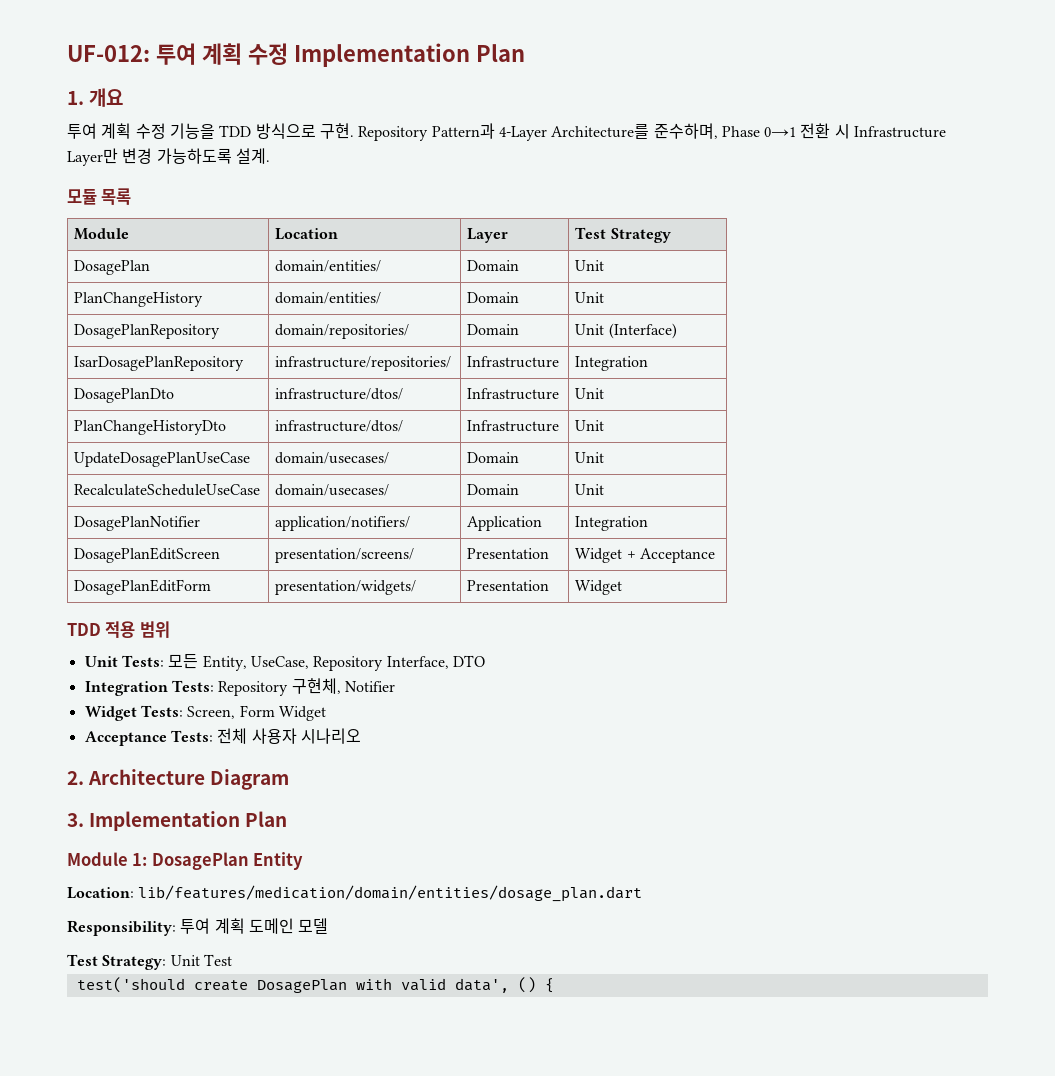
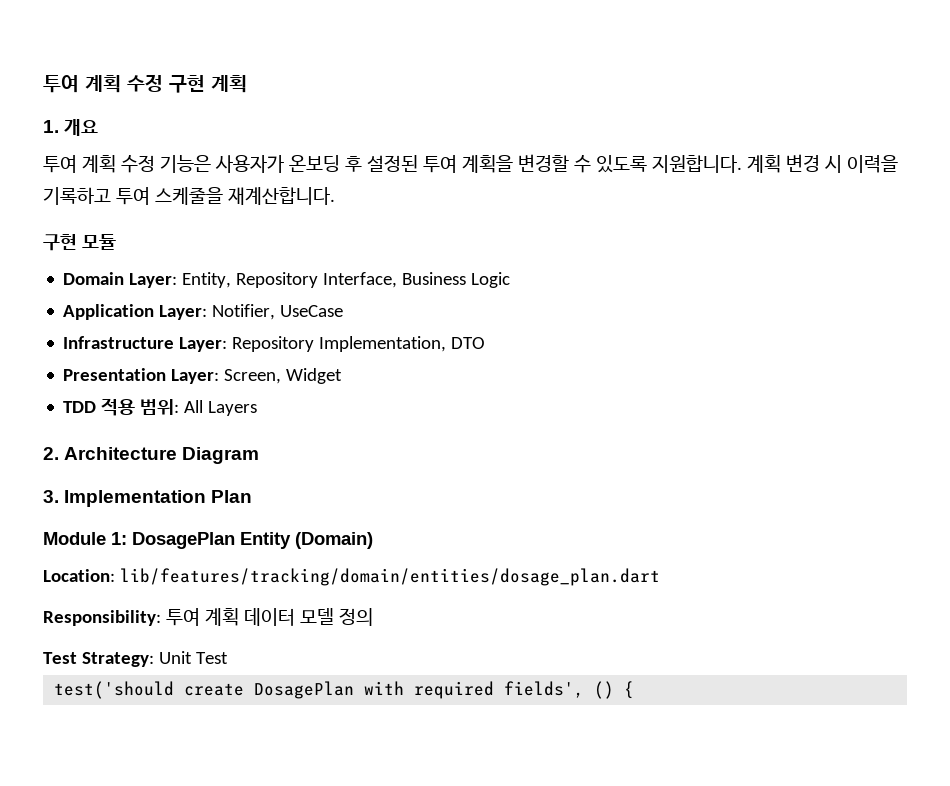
- UF-012: 투여 계획 수정 Implementation Plan
+ 투여 계획 수정 구현 계획
- 투여 계획 수정 기능을 TDD 방식으로 구현. Repository Pattern과 4-Layer Architecture를 준수하며, Phase 0→1 전환 시 Infrastructure Layer만 변경 가능하도록 설계.
- 모듈 목록
- Module | Location | Layer | Test Strategy
- DosagePlan | domain/entities/ | Domain | Unit
- PlanChangeHistory | domain/entities/ | Domain | Unit
- DosagePlanRepository | domain/repositories/ | Domain | Unit (Interface)
- IsarDosagePlanRepository | infrastructure/repositories/ | Infrastructure | Integration
- DosagePlanDto | infrastructure/dtos/ | Infrastructure | Unit
- PlanChangeHistoryDto | infrastructure/dtos/ | Infrastructure | Unit
- UpdateDosagePlanUseCase | domain/usecases/ | Domain | Unit
- RecalculateScheduleUseCase | domain/usecases/ | Domain | Unit
- DosagePlanNotifier | application/notifiers/ | Application | Integration
- DosagePlanEditScreen | presentation/screens/ | Presentation | Widget + Acceptance
- DosagePlanEditForm | presentation/widgets/ | Presentation | Widget
- TDD 적용 범위
- Unit Tests: 모든 Entity, UseCase, Repository Interface, DTO
- Integration Tests: Repository 구현체, Notifier
- Widget Tests: Screen, Form Widget
- Acceptance Tests: 전체 사용자 시나리오
+ 투여 계획 수정 기능은 사용자가 온보딩 후 설정된 투여 계획을 변경할 수 있도록 지원합니다. 계획 변경 시 이력을 기록하고 투여 스케줄을 재계산합니다.
+ 구현 모듈
+ Domain Layer: Entity, Repository Interface, Business Logic
+ Application Layer: Notifier, UseCase
+ Infrastructure Layer: Repository Implementation, DTO
+ Presentation Layer: Screen, Widget
+ TDD 적용 범위: All Layers
- Module 1: DosagePlan Entity
+ Module 1: DosagePlan Entity (Domain)
- Location: lib/features/medication/domain/entities/dosage_plan.dart
+ Location: lib/features/tracking/domain/entities/dosage_plan.dart
- Responsibility: 투여 계획 도메인 모델
+ Responsibility: 투여 계획 데이터 모델 정의
- test('should create DosagePlan with valid data', () {
+ test('should create DosagePlan with required fields', () {

